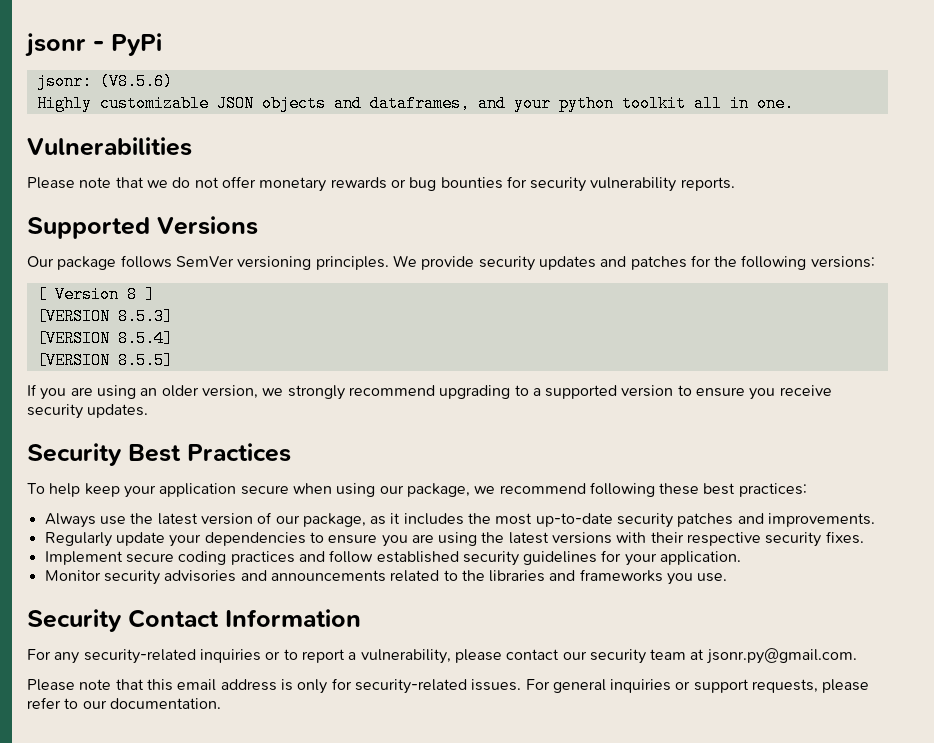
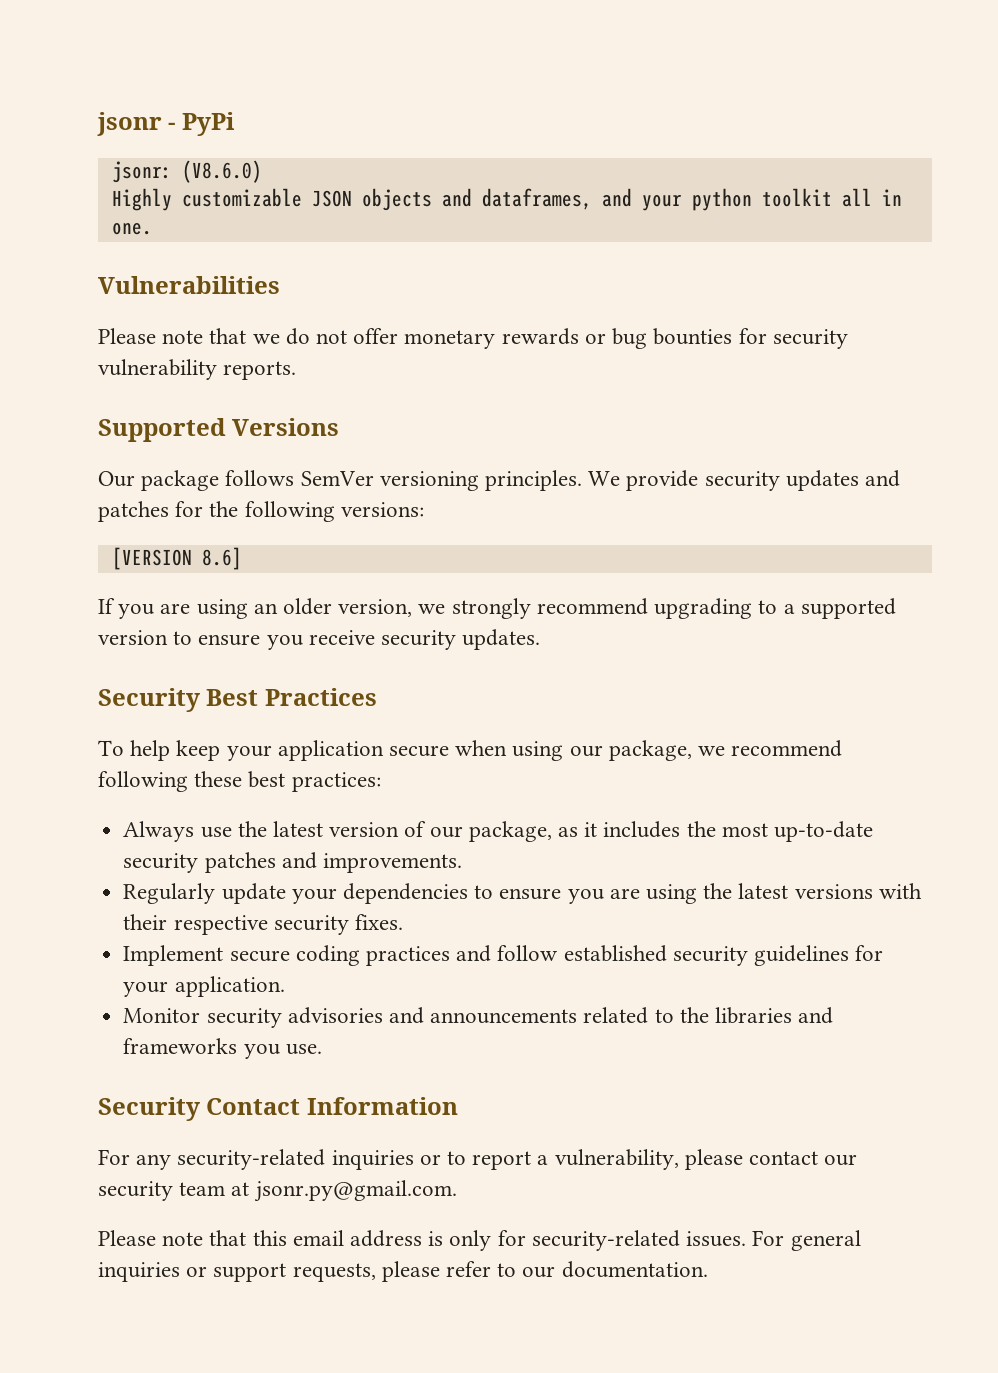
- jsonr: (V8.5.6)
+ jsonr: (V8.6.0)
- [ Version 8 ]
- [VERSION 8.5.3]
- [VERSION 8.5.4]
- [VERSION 8.5.5]
+ [VERSION 8.6]

